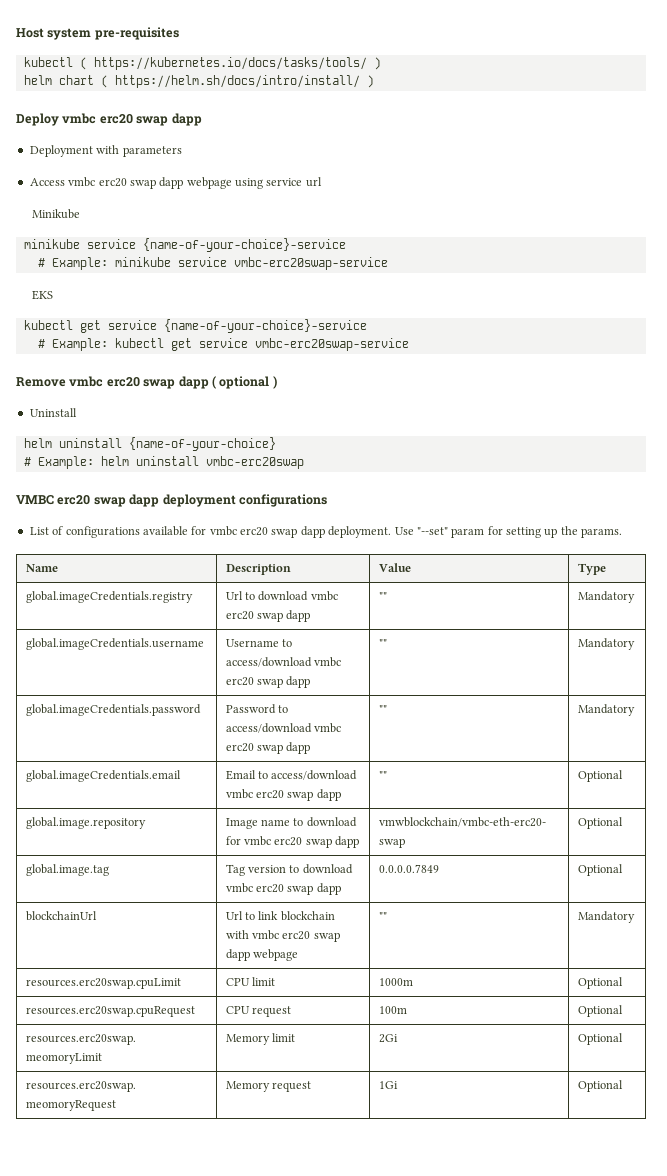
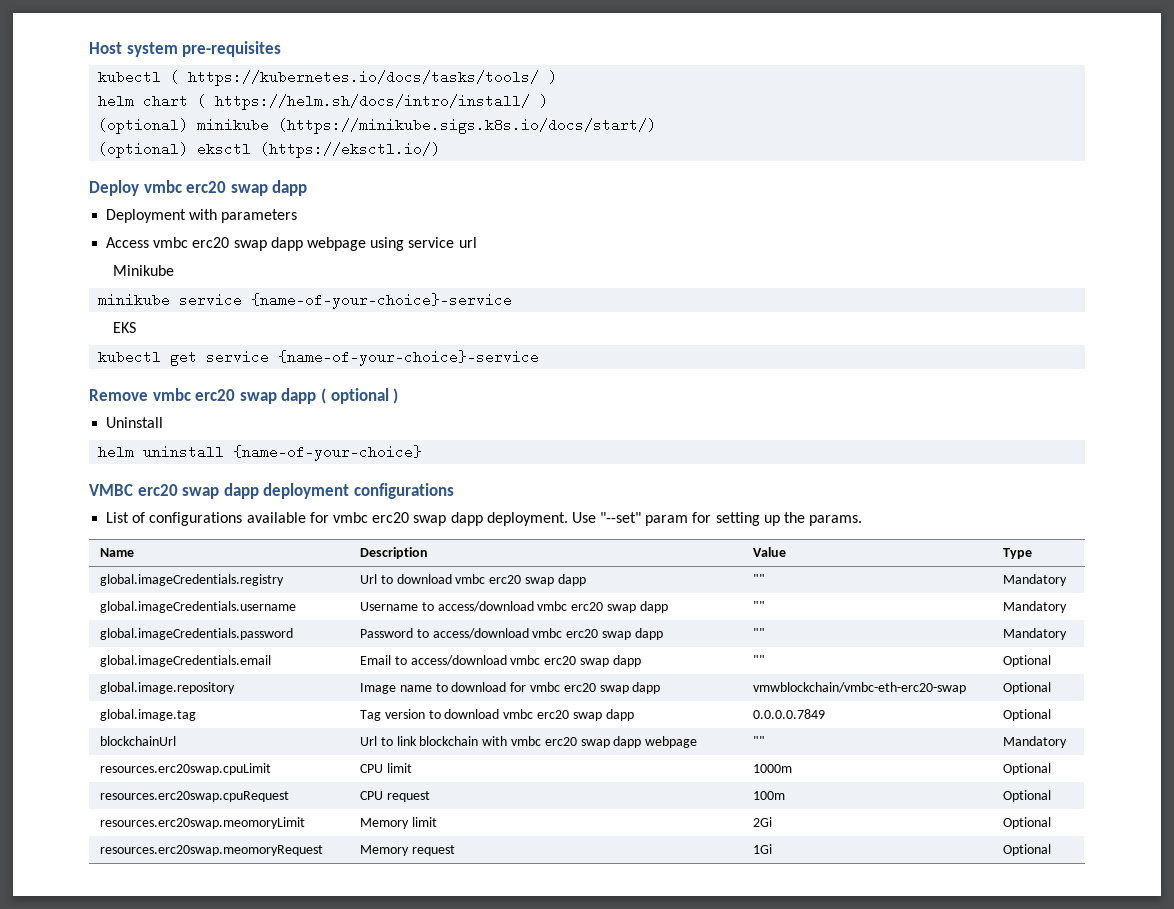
+ (optional) minikube (https://minikube.sigs.k8s.io/docs/start/)
+ (optional) eksctl (https://eksctl.io/)
- # Example: minikube service vmbc-erc20swap-service
- # Example: kubectl get service vmbc-erc20swap-service
- # Example: helm uninstall vmbc-erc20swap

